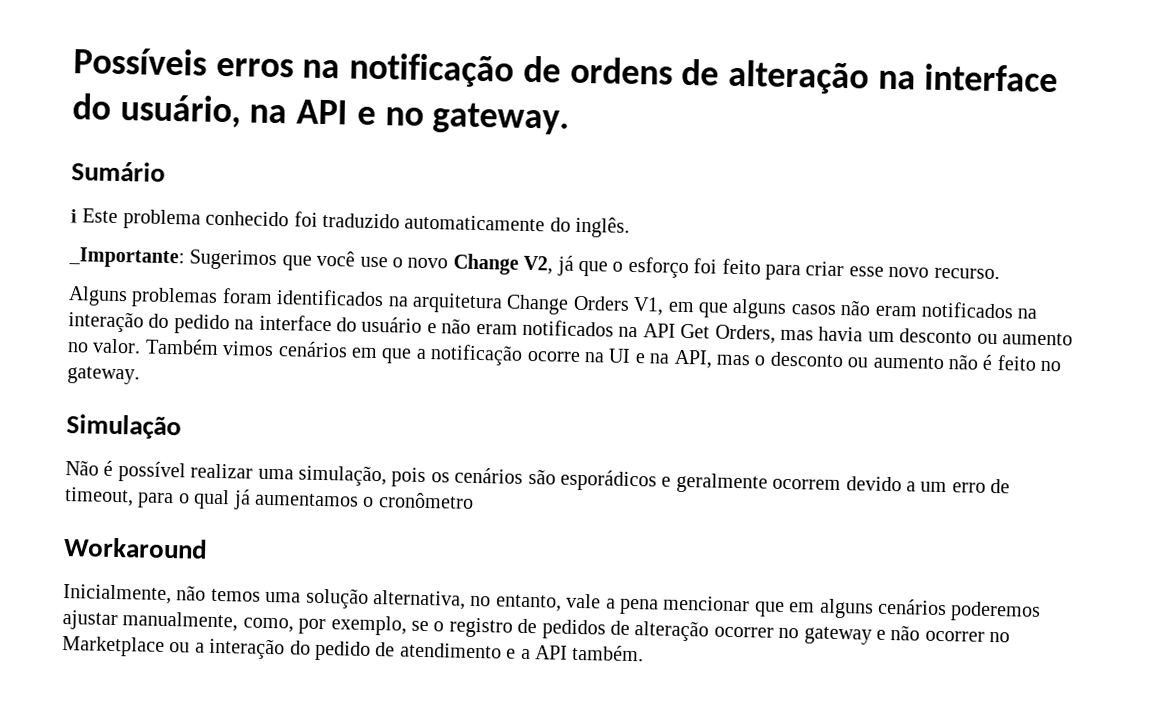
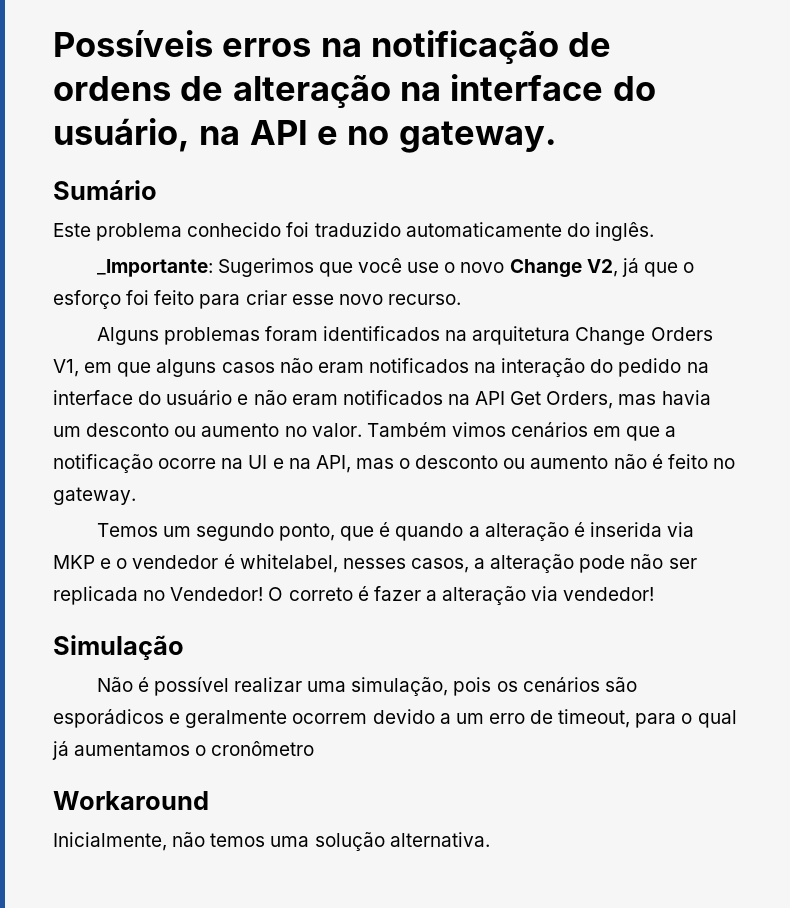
- ℹ Este problema conhecido foi traduzido automaticamente do inglês.
+ Este problema conhecido foi traduzido automaticamente do inglês.
+ Temos um segundo ponto, que é quando a alteração é inserida via MKP e o vendedor é whitelabel, nesses casos, a alteração pode não ser replicada no Vendedor! O correto é fazer a alteração via vendedor!
- Inicialmente, não temos uma solução alternativa, no entanto, vale a pena mencionar que em alguns cenários poderemos ajustar manualmente, como, por exemplo, se o registro de pedidos de alteração ocorrer no gateway e não ocorrer no Marketplace ou a interação do pedido de atendimento e a API também.
+ Inicialmente, não temos uma solução alternativa.

